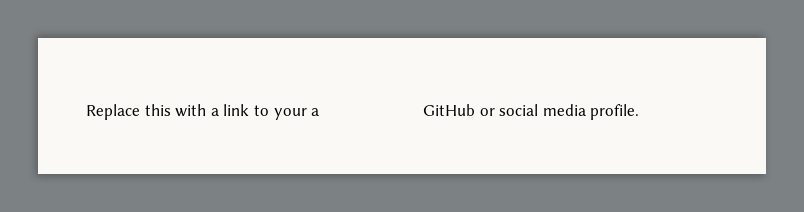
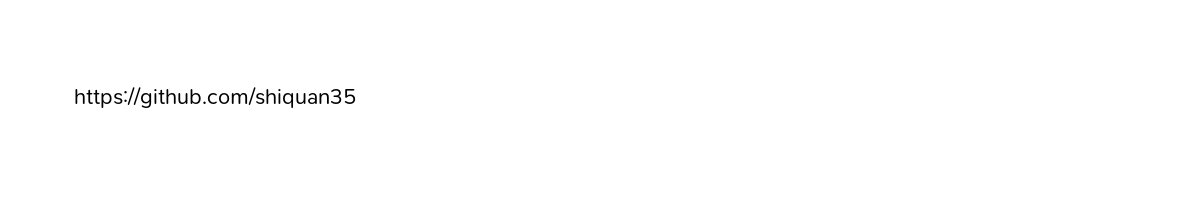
- Replace this with a link to your a GitHub or social media profile.
+ https://github.com/shiquan35

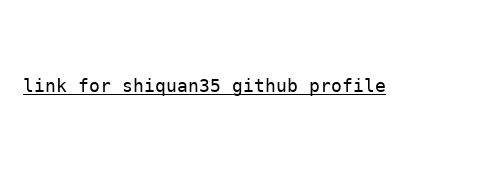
- https://github.com/shiquan35
+ link for shiquan35 github profile

